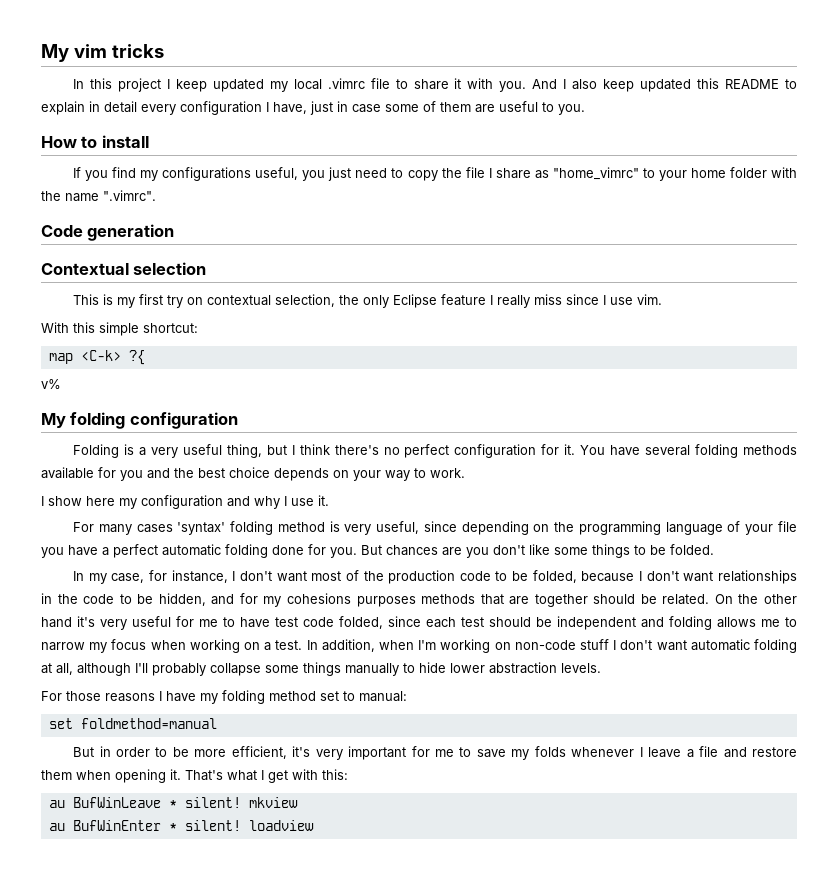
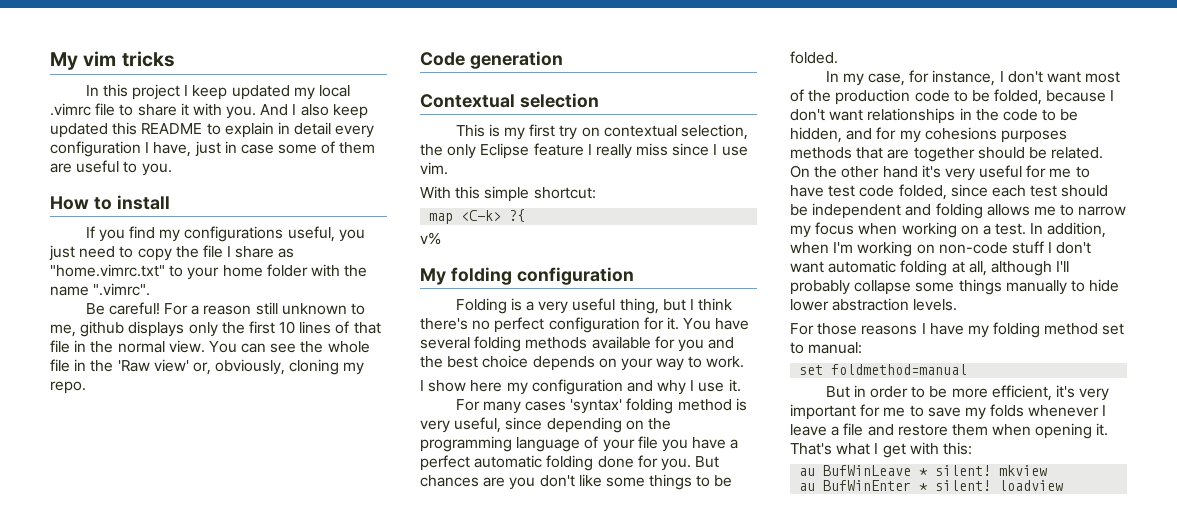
- If you find my configurations useful, you just need to copy the file I share as "home_vimrc" to your home folder with the name ".vimrc".
+ If you find my configurations useful, you just need to copy the file I share as "home.vimrc.txt" to your home folder with the name ".vimrc".
+ Be careful! For a reason still unknown to me, github displays only the first 10 lines of that file in the normal view. You can see the whole file in the 'Raw view' or, obviously, cloning my repo.

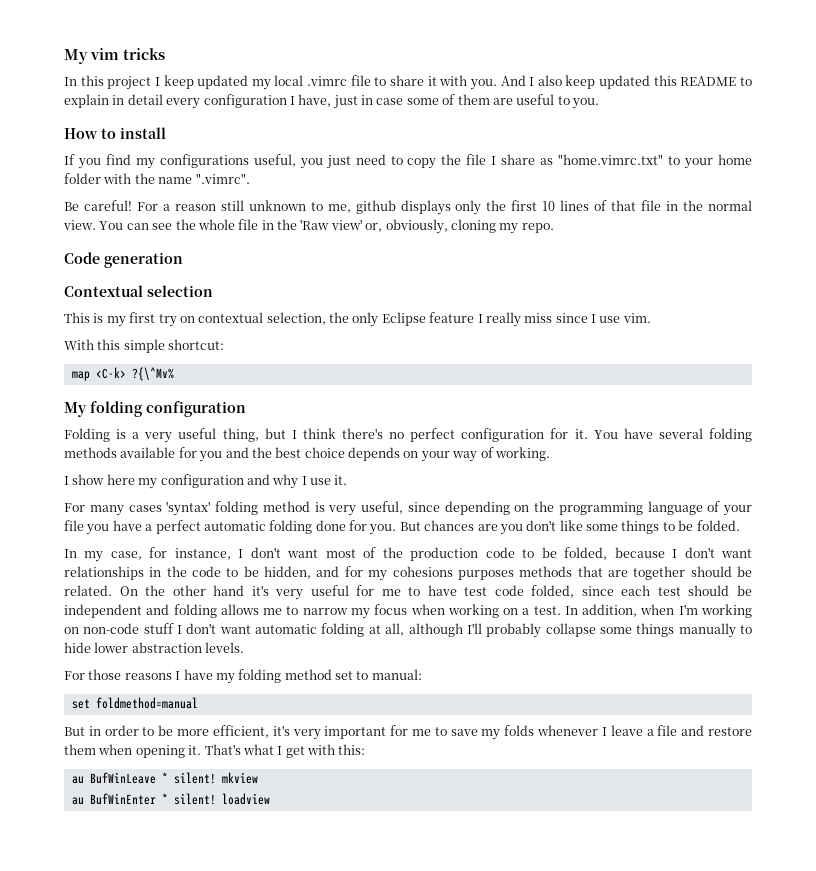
- map <C-k> ?{
- v%
+ map <C-k> ?{\^Mv%
- You have several folding methods available for you and the best choice depends on your way to work.
+ You have several folding methods available for you and the best choice depends on your way of working.

